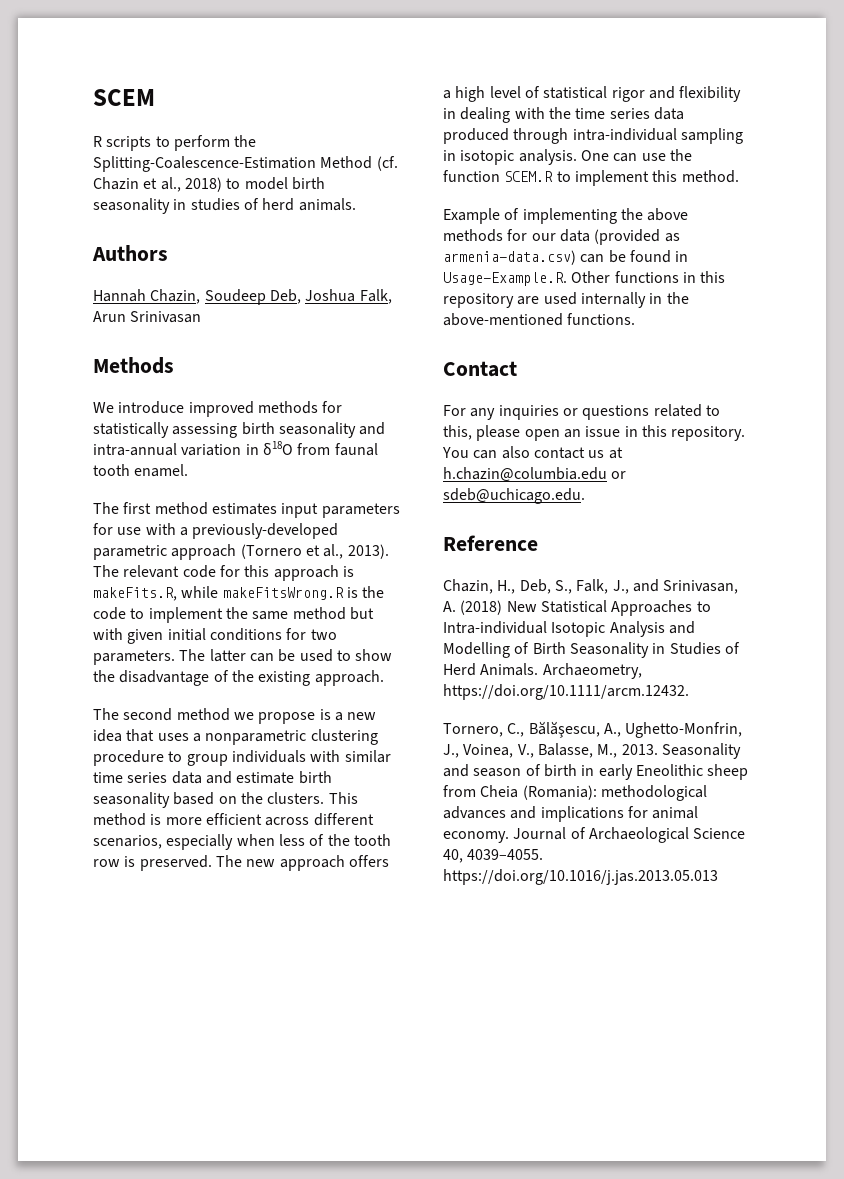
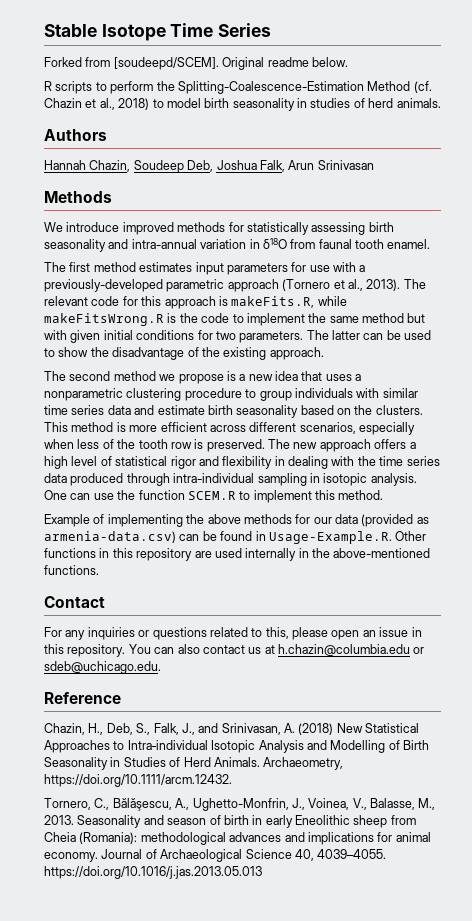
- SCEM
+ Stable Isotope Time Series
+ Forked from [soudeepd/SCEM]. Original readme below.

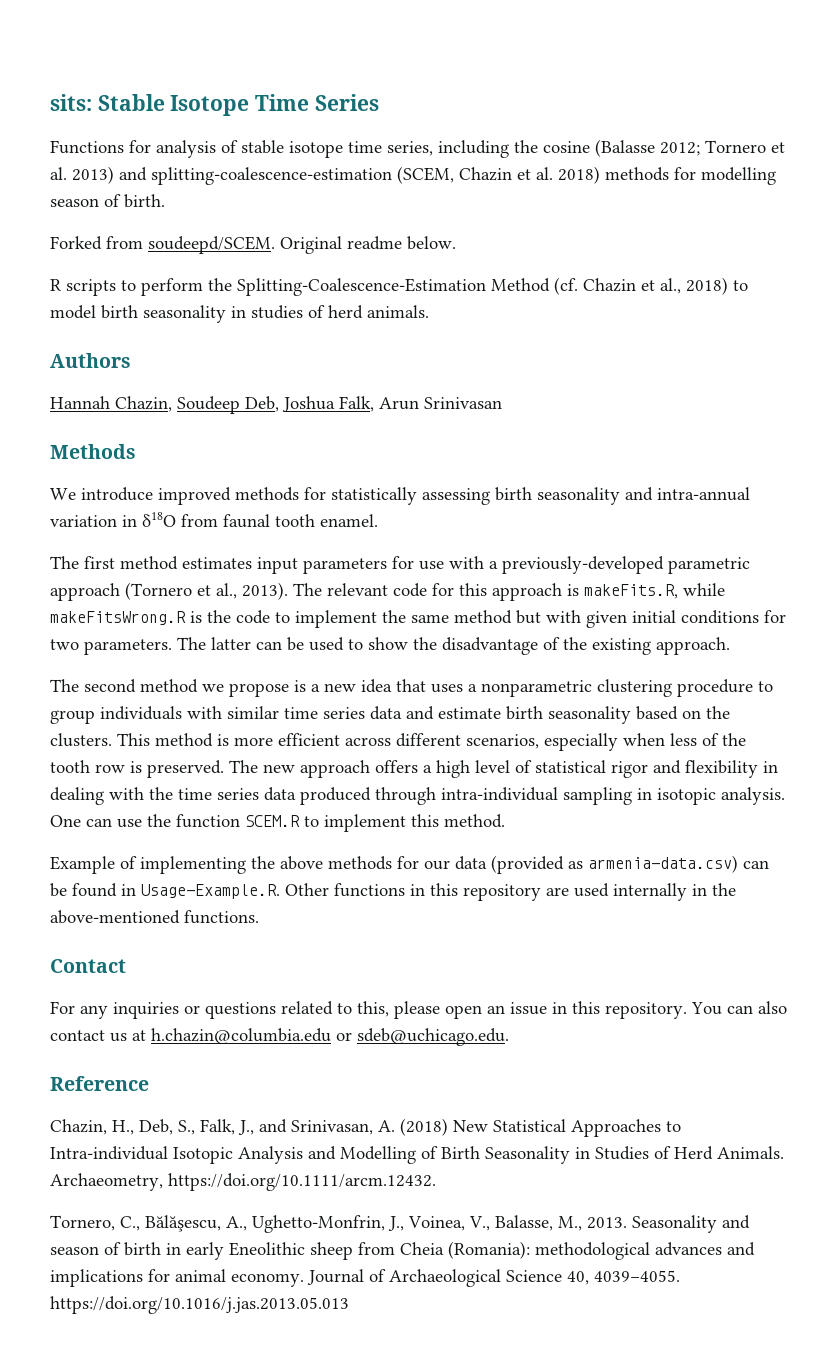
- Stable Isotope Time Series
+ sits: Stable Isotope Time Series
+ Functions for analysis of stable isotope time series, including the cosine (Balasse 2012; Tornero et al. 2013) and splitting-coalescence-estimation (SCEM, Chazin et al. 2018) methods for modelling season of birth.
- Forked from [soudeepd/SCEM].
+ Forked from soudeepd/SCEM.

